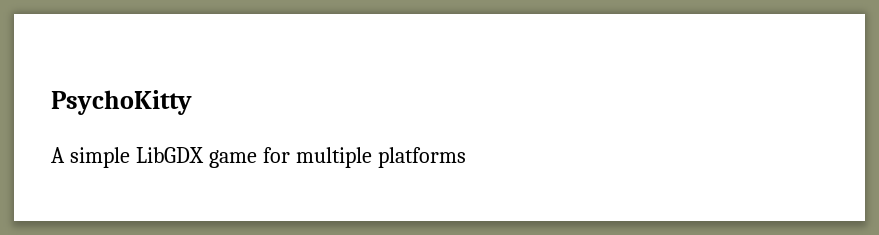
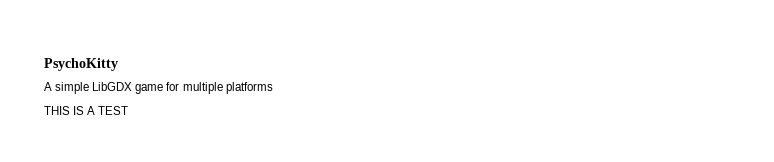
+ THIS IS A TEST

